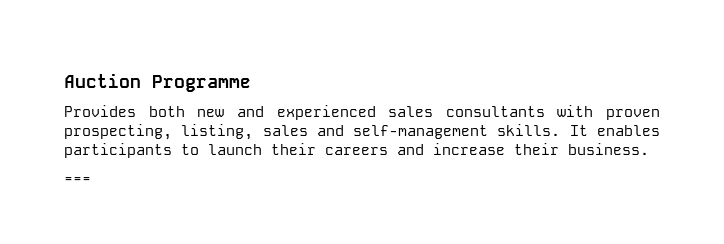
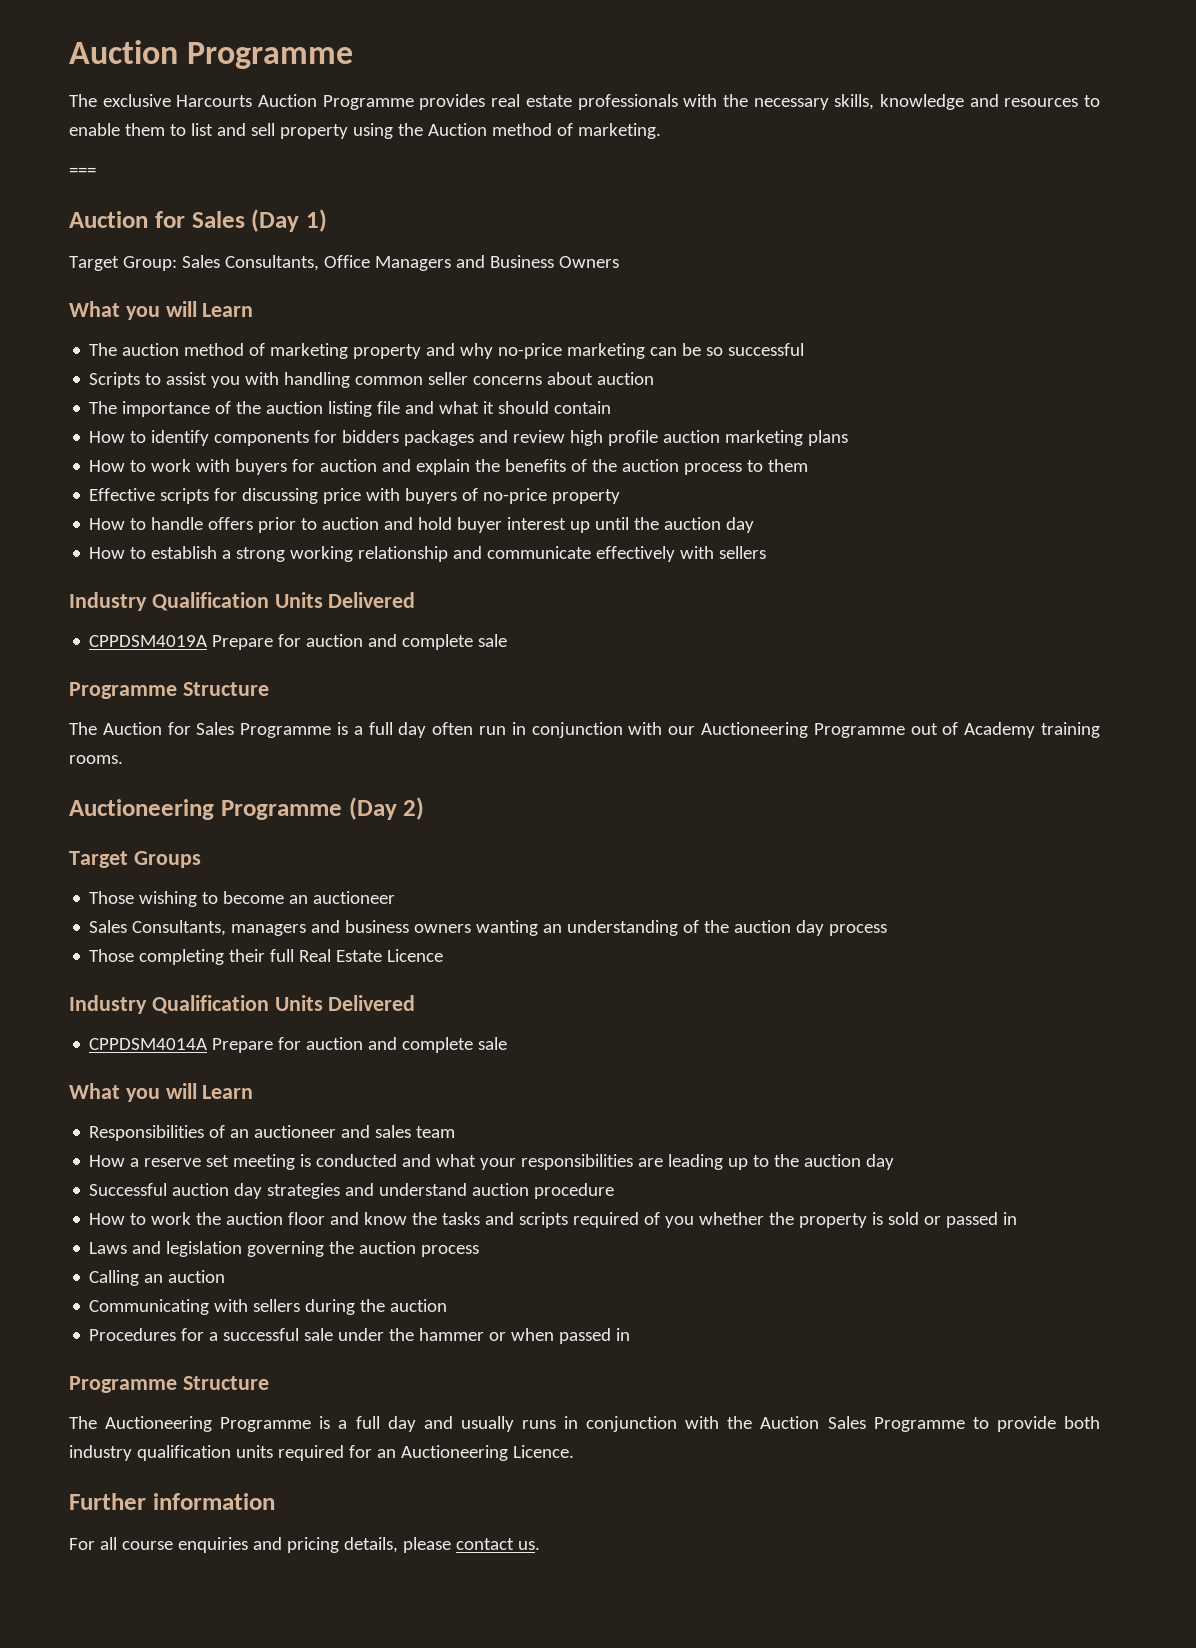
- Provides both new and experienced sales consultants with proven prospecting, listing, sales and self-management skills. It enables participants to launch their careers and increase their business.
+ The exclusive Harcourts Auction Programme provides real estate professionals with the necessary skills, knowledge and resources to enable them to list and sell property using the Auction method of marketing.
  ===
+ Auction for Sales (Day 1)
+ Target Group: Sales Consultants, Office Managers and Business Owners
+ What you will Learn
+ The auction method of marketing property and why no-price marketing can be so successful
+ Scripts to assist you with handling common seller concerns about auction
+ The importance of the auction listing file and what it should contain
+ How to identify components for bidders packages and review high profile auction marketing plans
+ How to work with buyers for auction and explain the benefits of the auction process to them
+ Effective scripts for discussing price with buyers of no-price property
+ How to handle offers prior to auction and hold buyer interest up until the auction day
+ How to establish a strong working relationship and communicate effectively with sellers
+ Industry Qualification Units Delivered
+ CPPDSM4019A Prepare for auction and complete sale
+ Programme Structure
+ The Auction for Sales Programme is a full day often run in conjunction with our Auctioneering Programme out of Academy training rooms.
+ Auctioneering Programme (Day 2)
+ Target Groups
+ Those wishing to become an auctioneer
+ Sales Consultants, managers and business owners wanting an understanding of the auction day process
+ Those completing their full Real Estate Licence
+ Industry Qualification Units Delivered
+ CPPDSM4014A Prepare for auction and complete sale
+ What you will Learn
+ Responsibilities of an auctioneer and sales team
+ How a reserve set meeting is conducted and what your responsibilities are leading up to the auction day
+ Successful auction day strategies and understand auction procedure
+ How to work the auction floor and know the tasks and scripts required of you whether the property is sold or passed in
+ Laws and legislation governing the auction process
+ Calling an auction
+ Communicating with sellers during the auction
+ Procedures for a successful sale under the hammer or when passed in
+ Programme Structure
+ The Auctioneering Programme is a full day and usually runs in conjunction with the Auction Sales Programme to provide both industry qualification units required for an Auctioneering Licence.
+ Further information
+ For all course enquiries and pricing details, please contact us.

